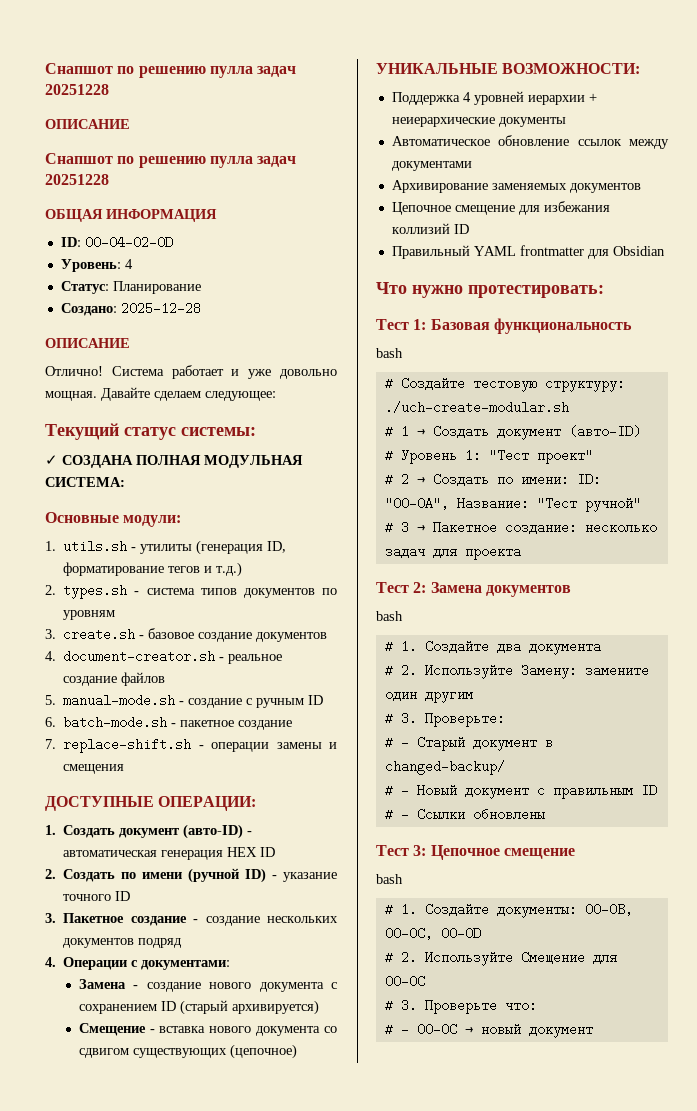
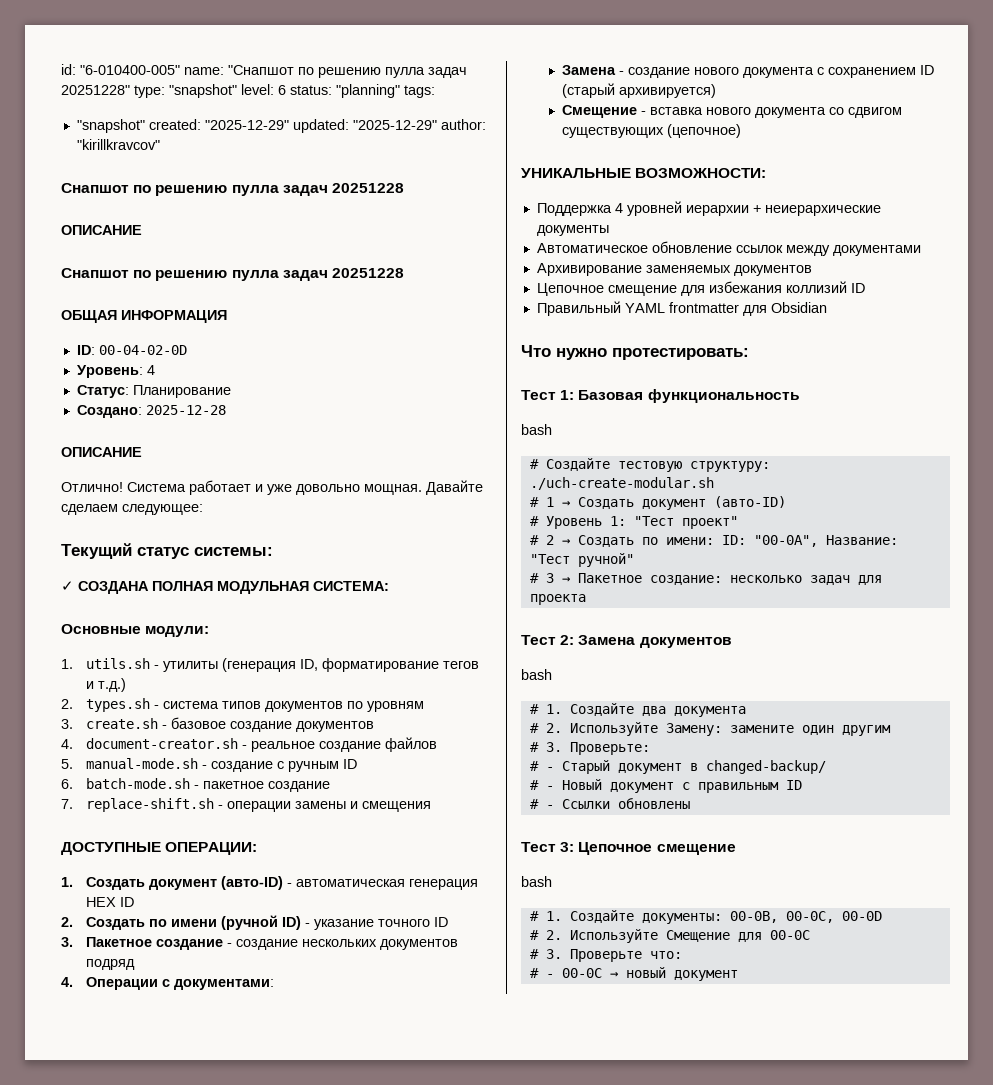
+ id: "6-010400-005" name: "Снапшот по решению пулла задач 20251228" type: "snapshot" level: 6 status: "planning" tags:
+ "snapshot" created: "2025-12-29" updated: "2025-12-29" author: "kirillkravcov"

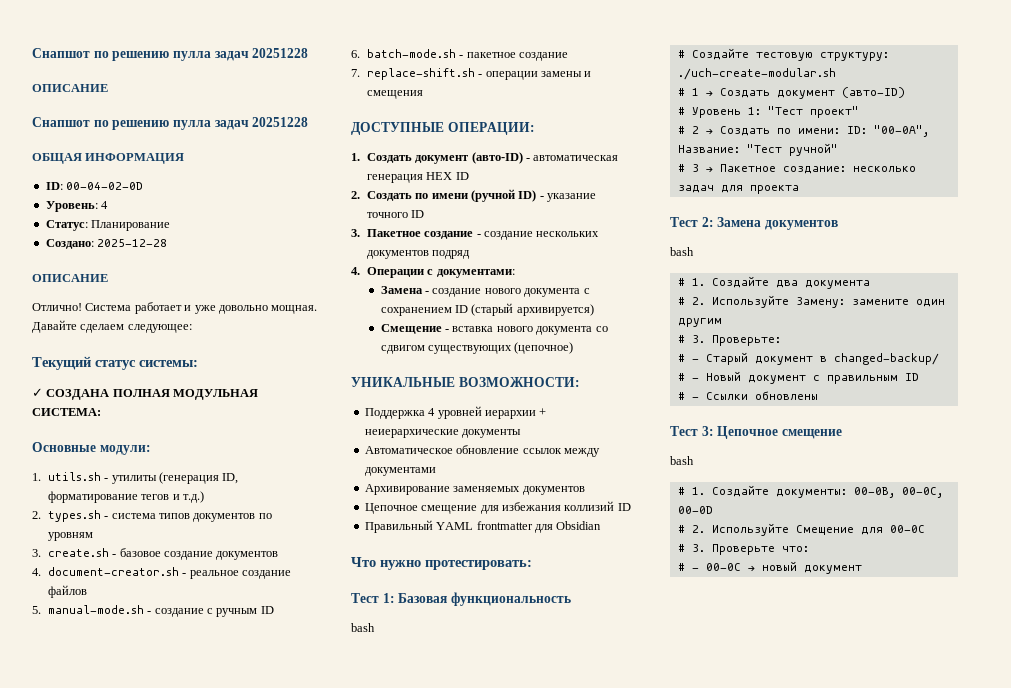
- id: "6-010400-005" name: "Снапшот по решению пулла задач 20251228" type: "snapshot" level: 6 status: "planning" tags:
- "snapshot" created: "2025-12-29" updated: "2025-12-29" author: "kirillkravcov"

